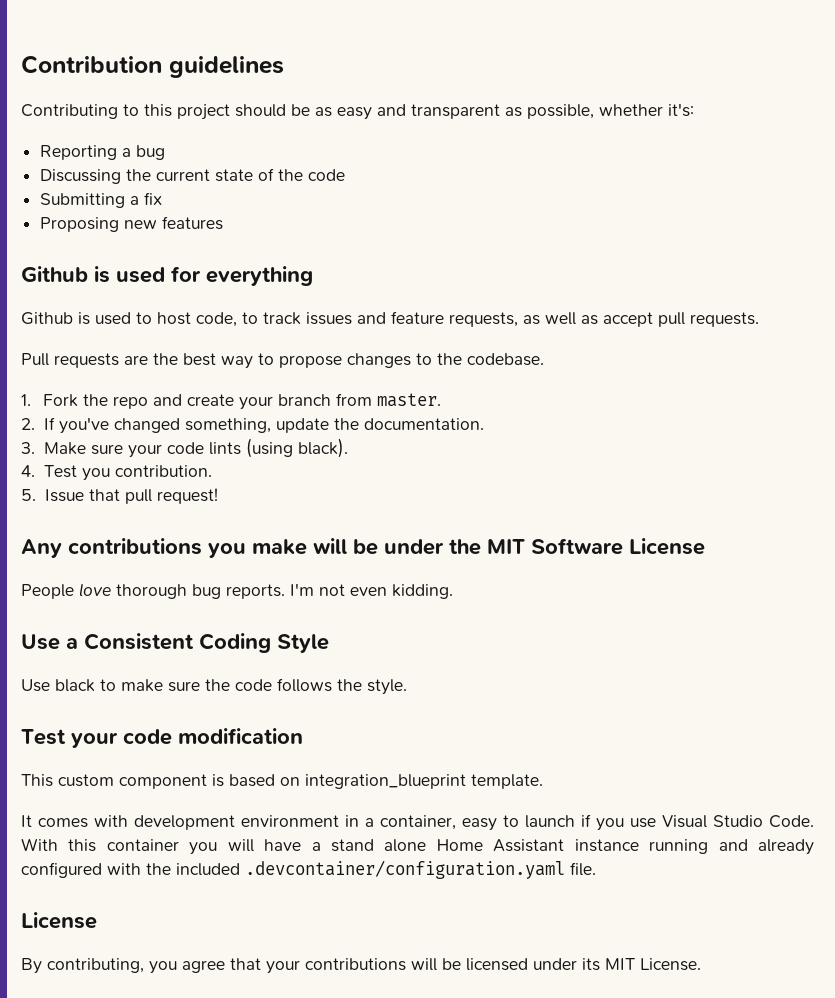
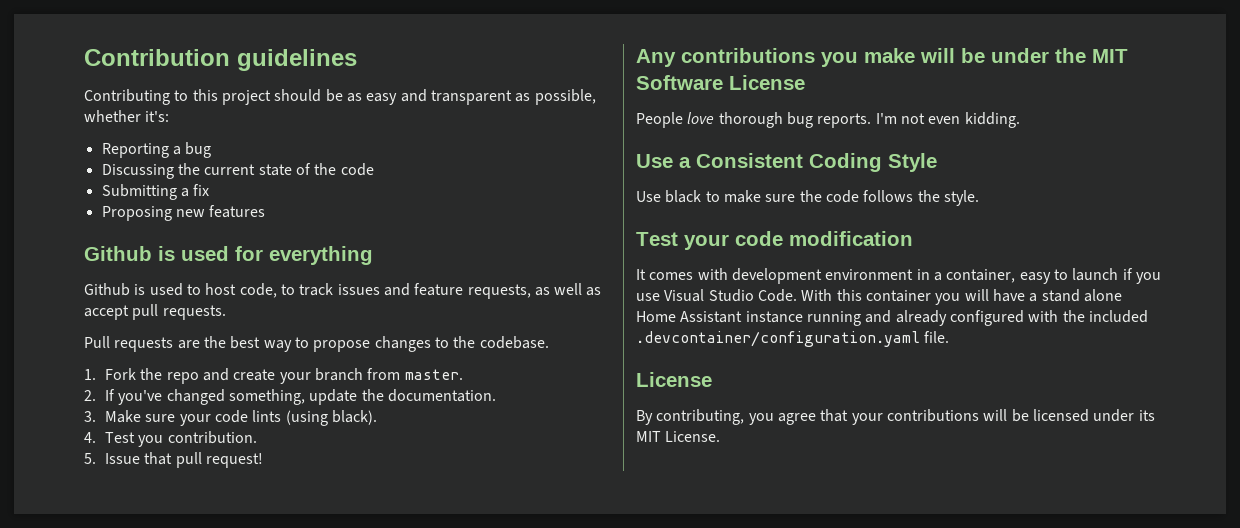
- This custom component is based on integration_blueprint template.

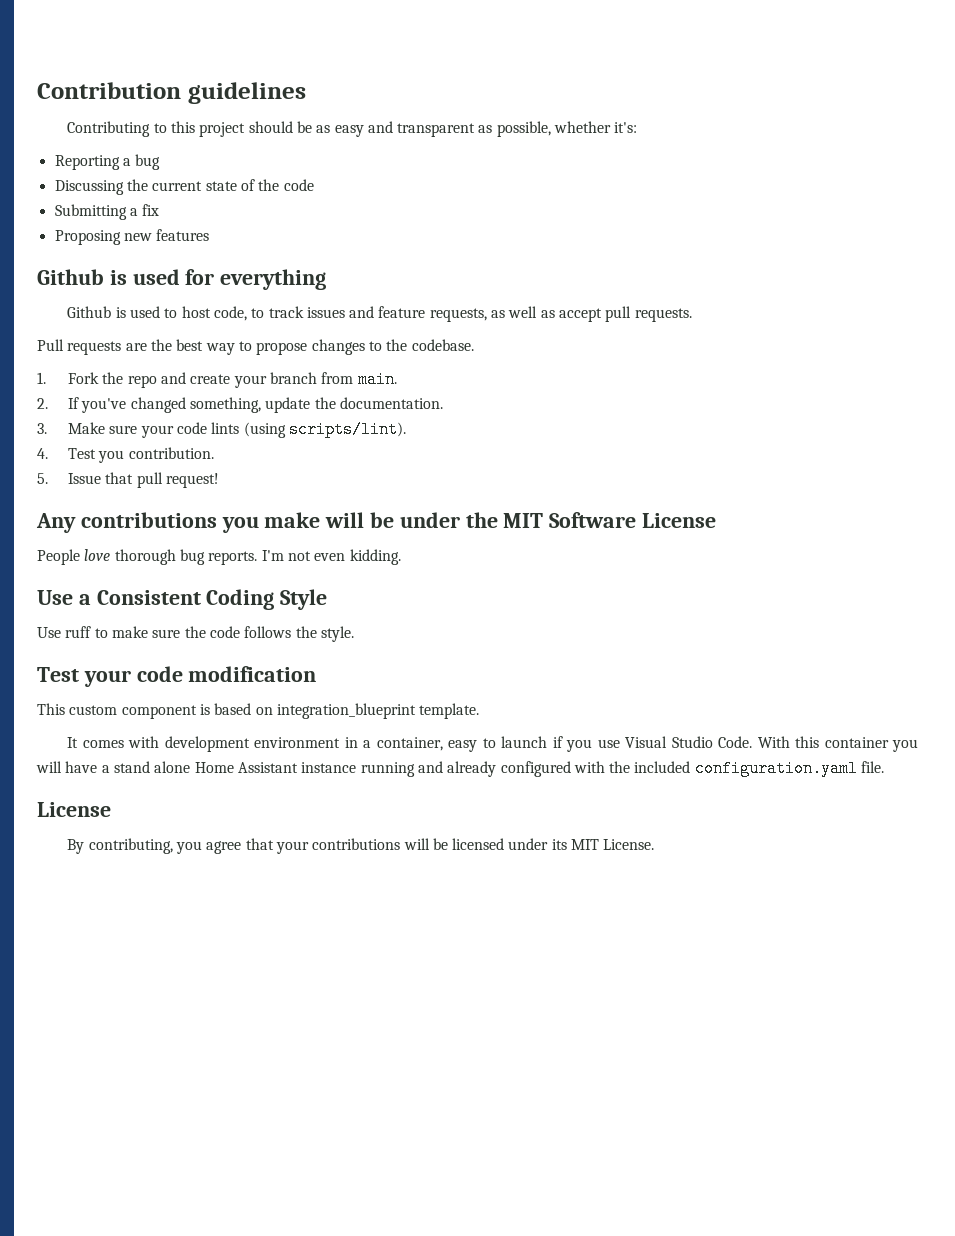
- 1. Fork the repo and create your branch from master.
+ 1. Fork the repo and create your branch from main.
- 3. Make sure your code lints (using black).
+ 3. Make sure your code lints (using scripts/lint).
- Use black to make sure the code follows the style.
+ Use ruff to make sure the code follows the style.
+ This custom component is based on integration_blueprint template.
- With this container you will have a stand alone Home Assistant instance running and already configured with the included .devcontainer/configuration.yaml file.
+ With this container you will have a stand alone Home Assistant instance running and already configured with the included configuration.yaml file.

